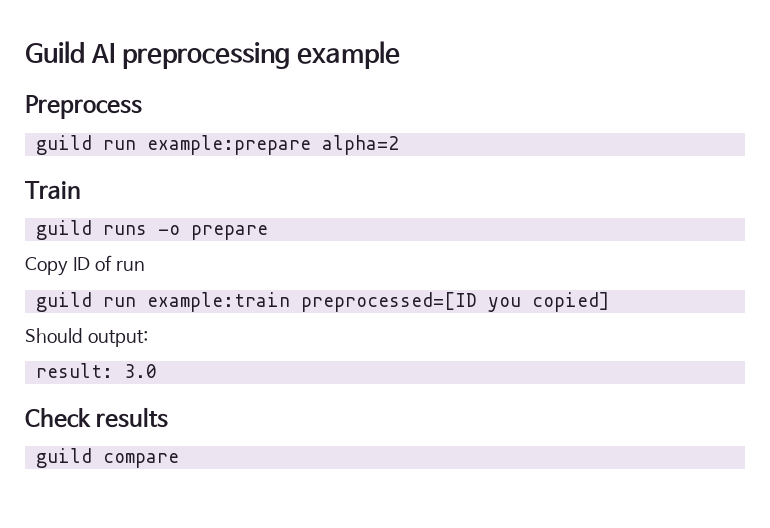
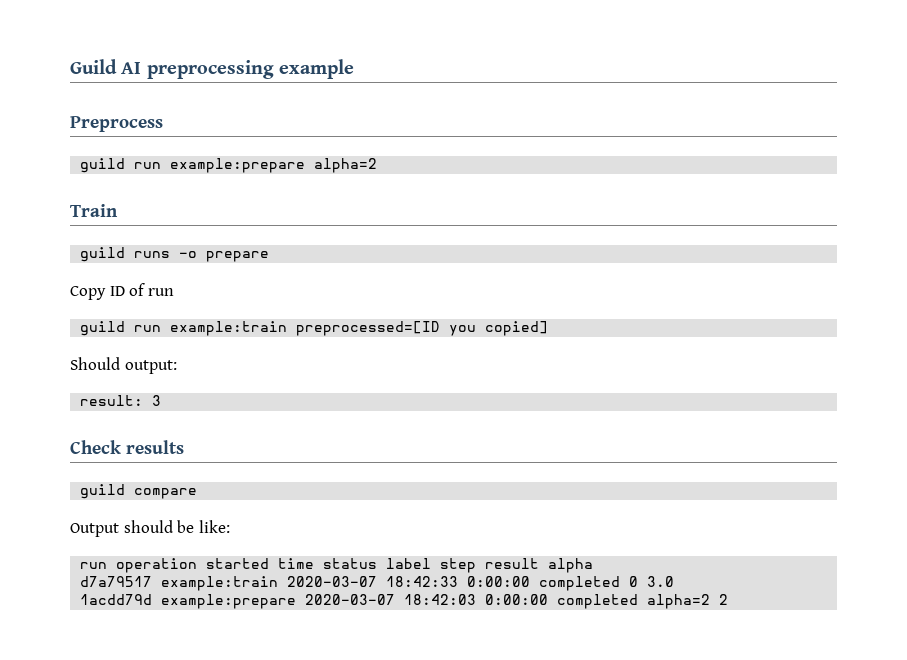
- result: 3.0
+ result: 3
+ Output should be like:
+ run operation started time status label step result alpha
+ d7a79517 example:train 2020-03-07 18:42:33 0:00:00 completed 0 3.0
+ 1acdd79d example:prepare 2020-03-07 18:42:03 0:00:00 completed alpha=2 2

